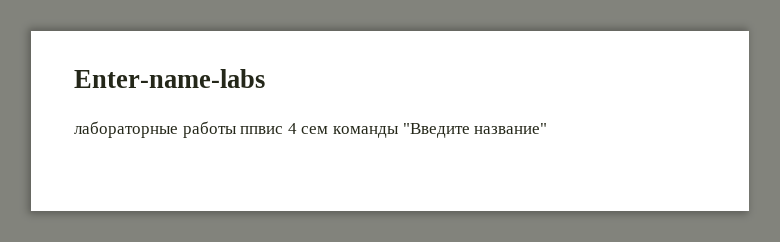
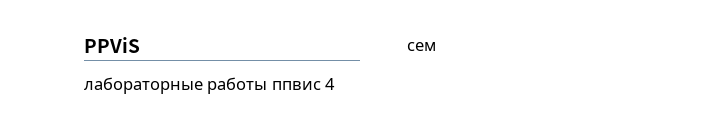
- Enter-name-labs
+ PPViS
- лабораторные работы ппвис 4 сем команды "Введите название"
+ лабораторные работы ппвис 4 сем

